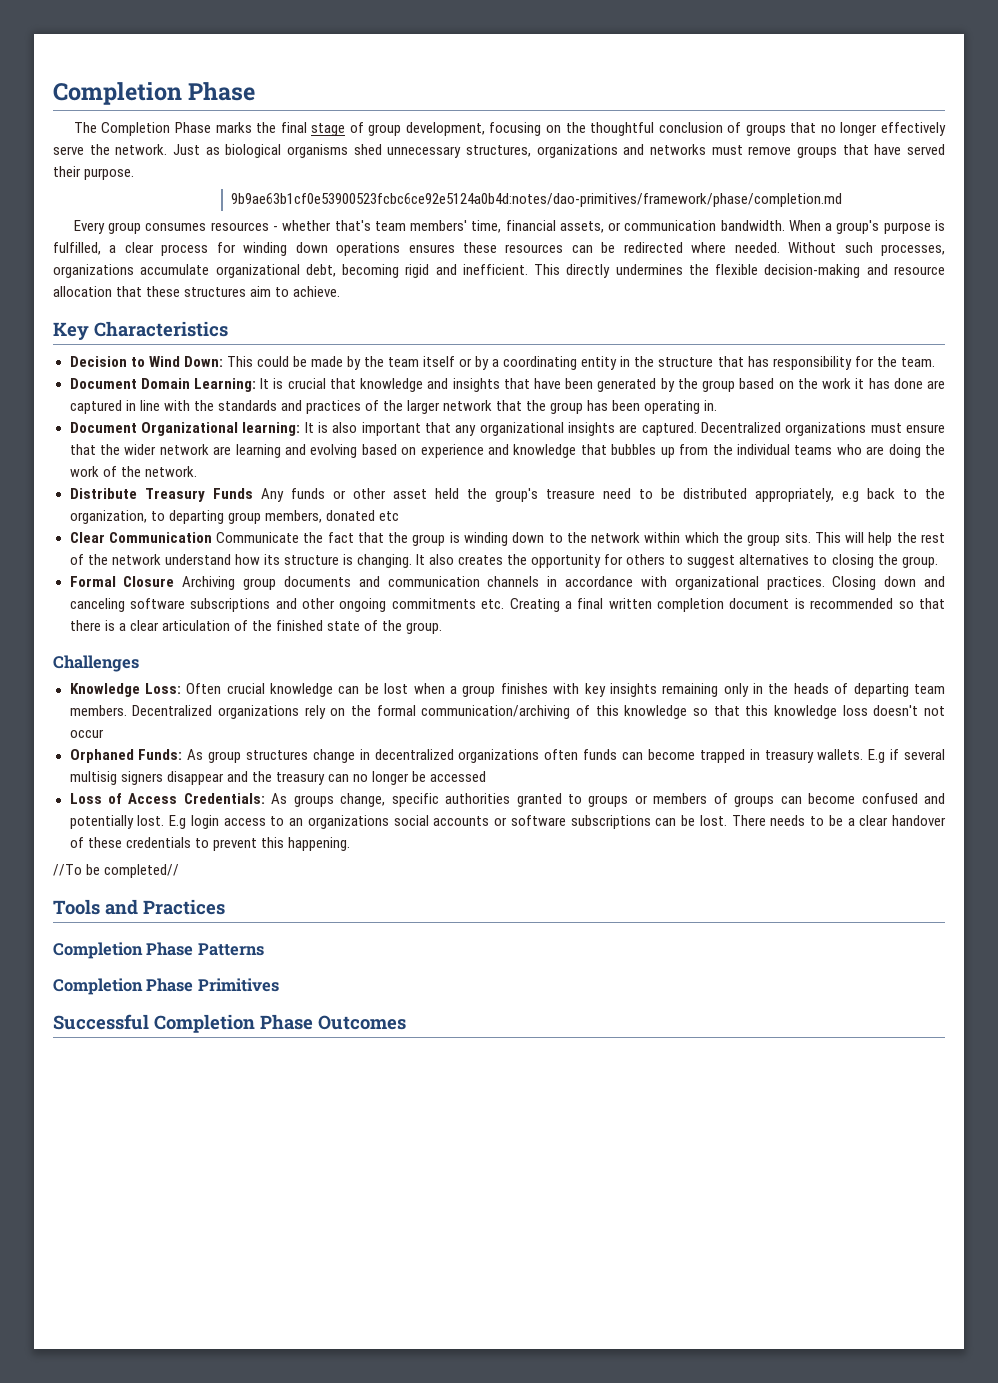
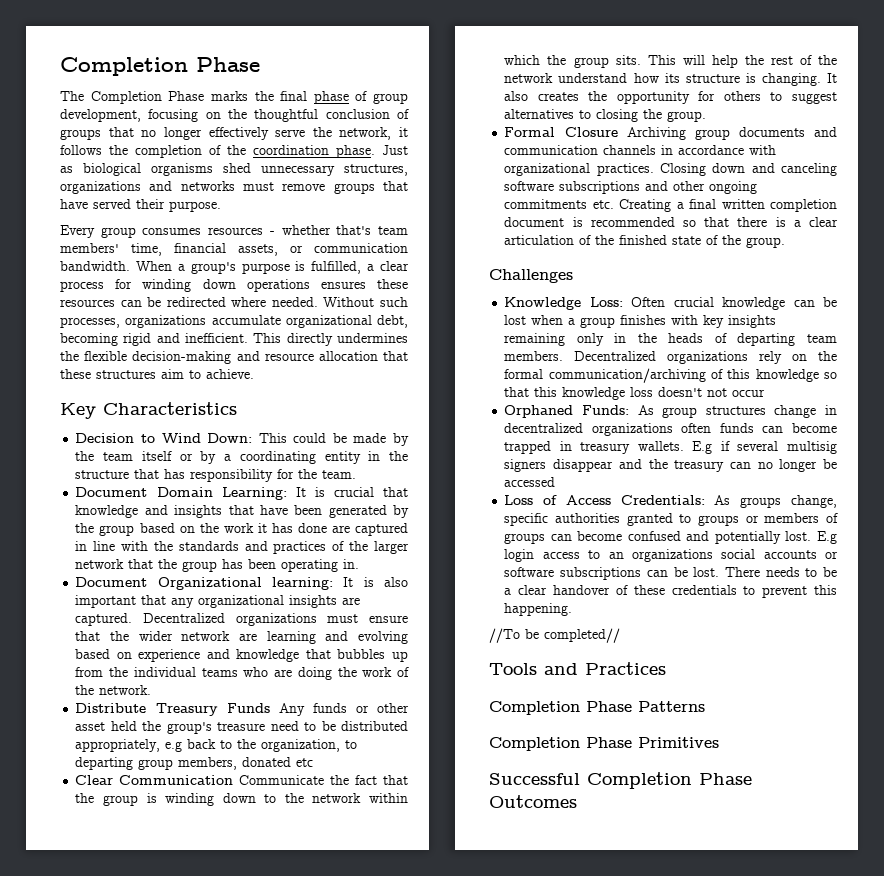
- The Completion Phase marks the final stage of group development, focusing on the thoughtful conclusion of groups that no longer effectively serve the network.
+ The Completion Phase marks the final phase of group development, focusing on the thoughtful conclusion of groups that no longer effectively serve the network, it follows the completion of the coordination phase.
- 9b9ae63b1cf0e53900523fcbc6ce92e5124a0b4d:notes/dao-primitives/framework/phase/completion.md

